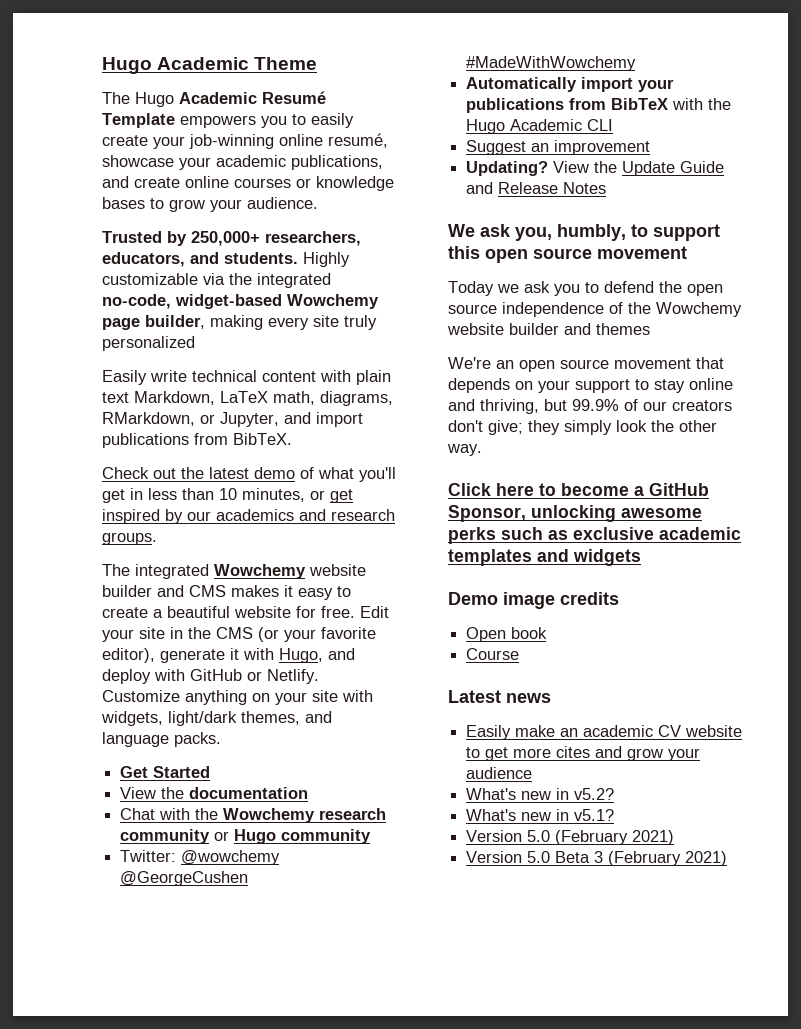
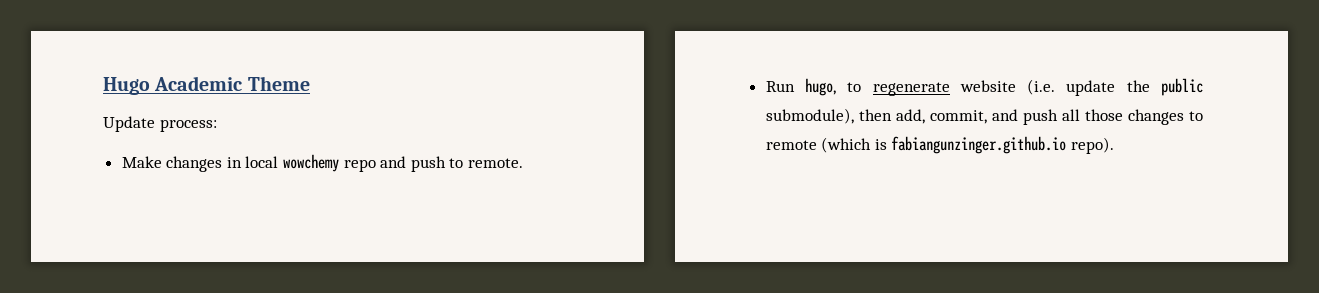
- The Hugo Academic Resumé Template empowers you to easily create your job-winning online resumé, showcase your academic publications, and create online courses or knowledge bases to grow your audience.
- Trusted by 250,000+ researchers, educators, and students. Highly customizable via the integrated no-code, widget-based Wowchemy page builder, making every site truly personalized
- Easily write technical content with plain text Markdown, LaTeX math, diagrams, RMarkdown, or Jupyter, and import publications from BibTeX.
- Check out the latest demo of what you'll get in less than 10 minutes, or get inspired by our academics and research groups.
- The integrated Wowchemy website builder and CMS makes it easy to create a beautiful website for free. Edit your site in the CMS (or your favorite editor), generate it with Hugo, and deploy with GitHub or Netlify. Customize anything on your site with widgets, light/dark themes, and language packs.
- Get Started
- View the documentation
- Chat with the Wowchemy research community or Hugo community
- Twitter: @wowchemy @GeorgeCushen #MadeWithWowchemy
- Automatically import your publications from BibTeX with the Hugo Academic CLI
- Suggest an improvement
- Updating? View the Update Guide and Release Notes
- We ask you, humbly, to support this open source movement
- Today we ask you to defend the open source independence of the Wowchemy website builder and themes
- We're an open source movement that depends on your support to stay online and thriving, but 99.9% of our creators don't give; they simply look the other way.
- Click here to become a GitHub Sponsor, unlocking awesome perks such as exclusive academic templates and widgets
- Demo image credits
- Open book
- Course
- Latest news
- Easily make an academic CV website to get more cites and grow your audience
- What's new in v5.2?
- What's new in v5.1?
- Version 5.0 (February 2021)
- Version 5.0 Beta 3 (February 2021)
+ Update process:
+ Make changes in local wowchemy repo and push to remote.
+ Run hugo, to regenerate website (i.e. update the public submodule), then add, commit, and push all those changes to remote (which is fabiangunzinger.github.io repo).

